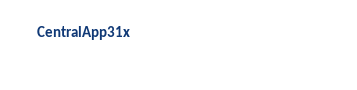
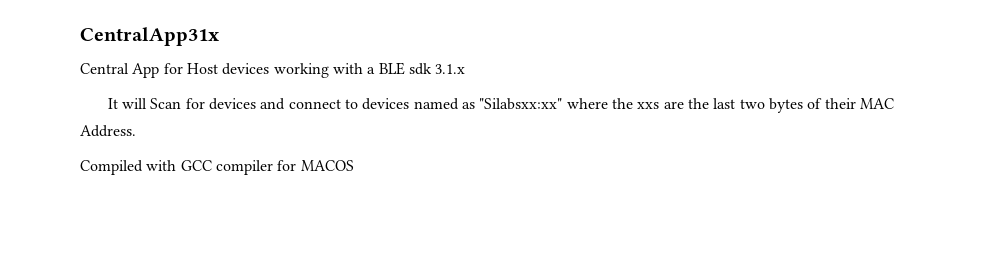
+ Central App for Host devices working with a BLE sdk 3.1.x
+ It will Scan for devices and connect to devices named as "Silabsxx:xx" where the xxs are the last two bytes of their MAC Address.
+ Compiled with GCC compiler for MACOS

